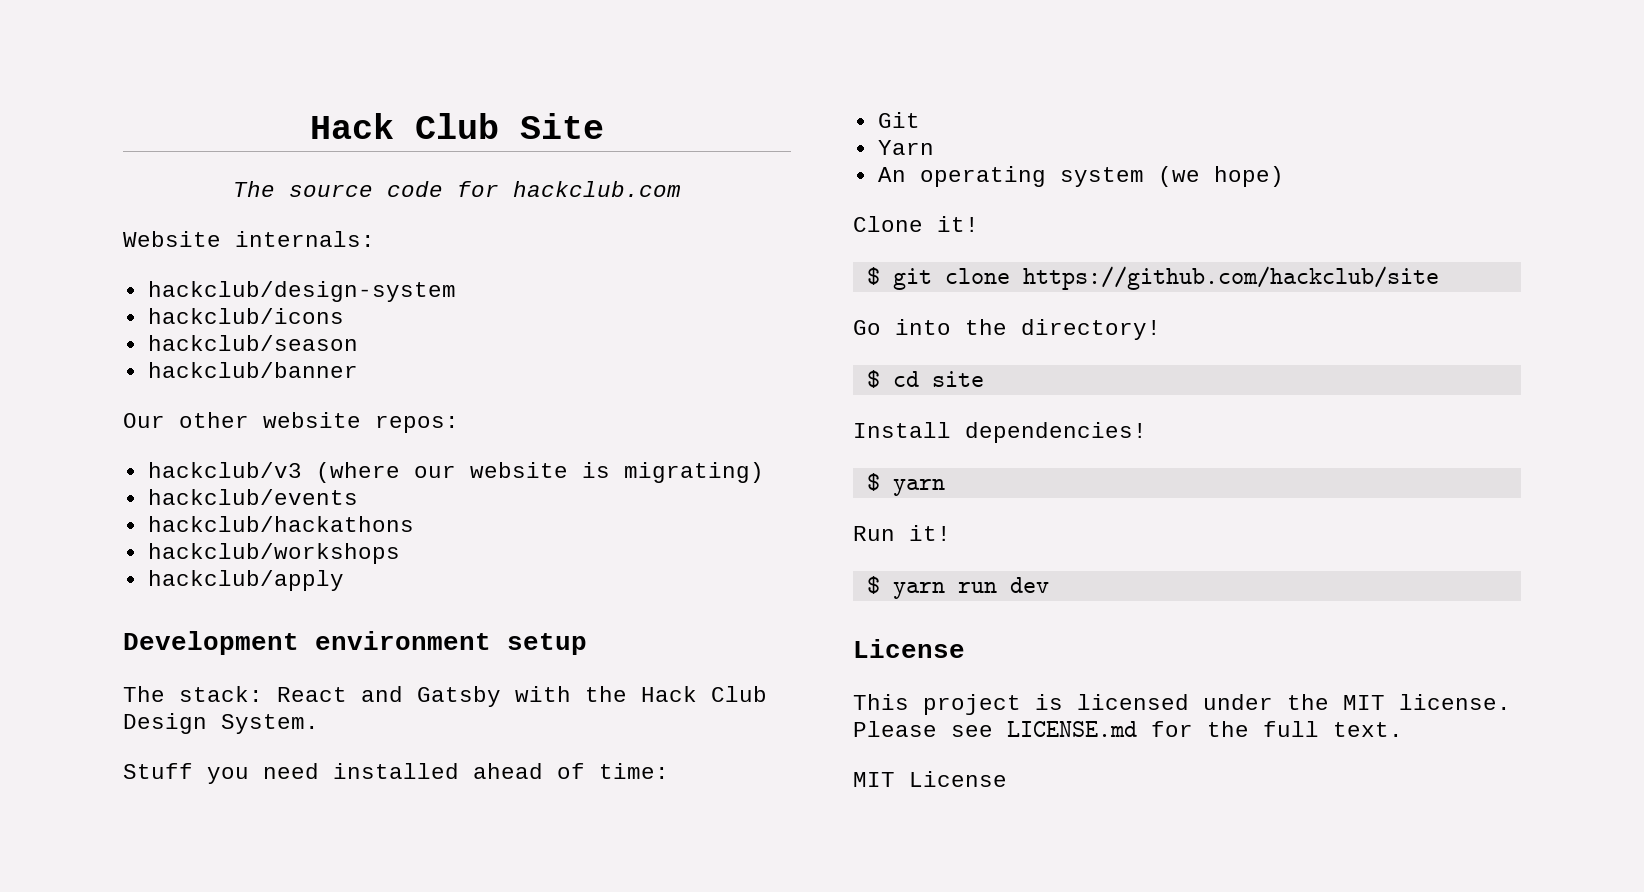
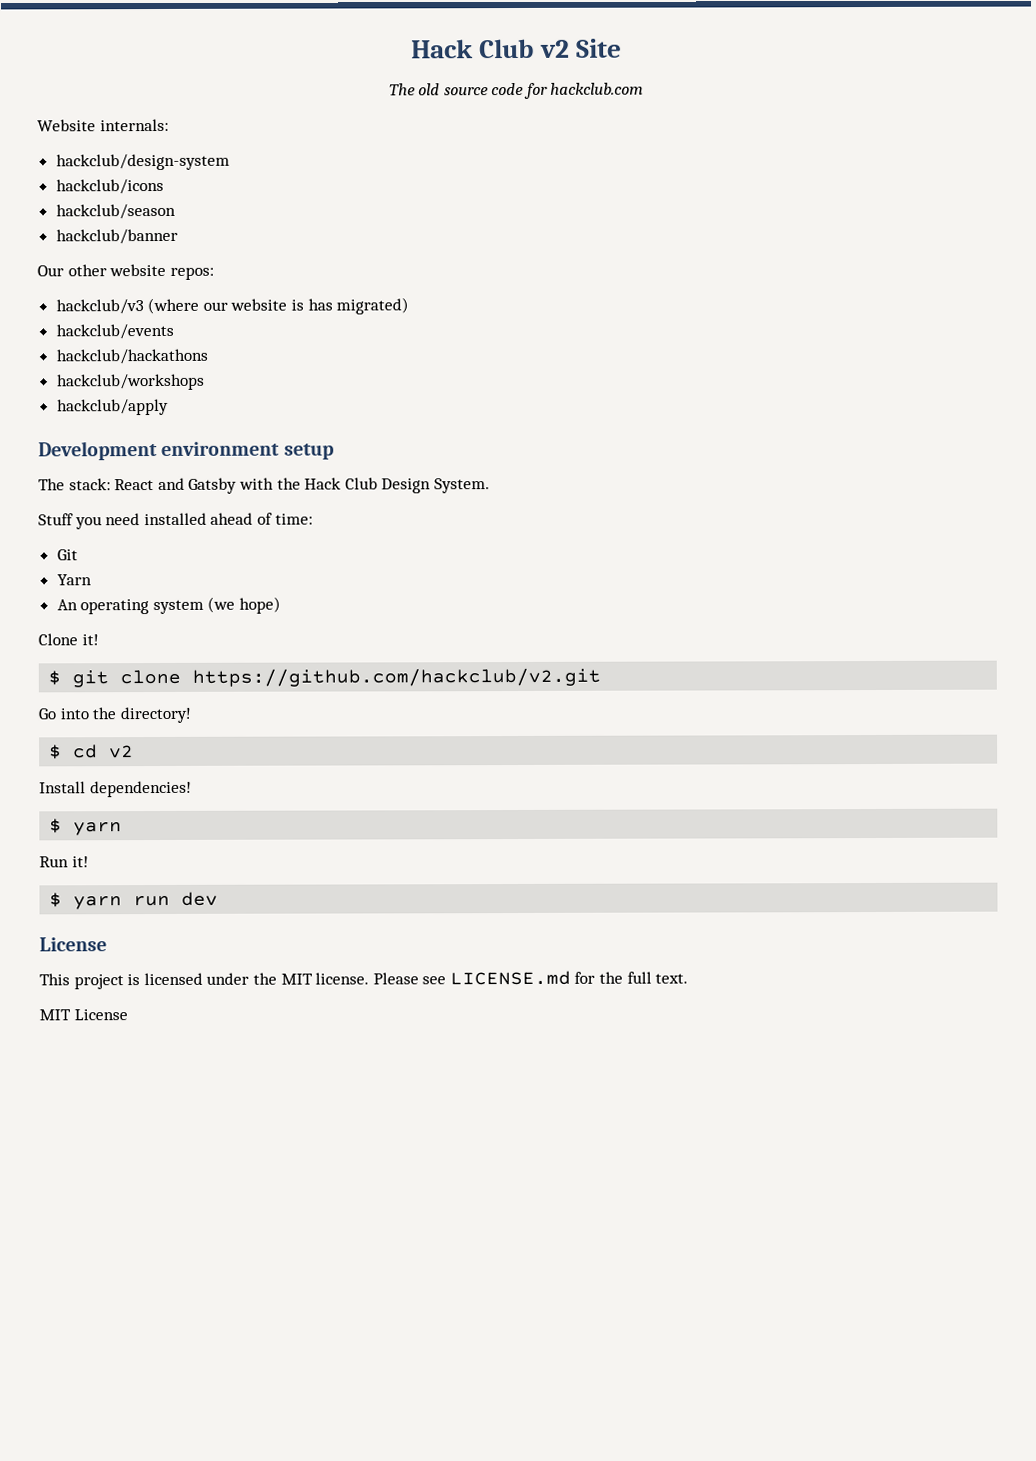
- Hack Club Site
+ Hack Club v2 Site
- The source code for hackclub.com
+ The old source code for hackclub.com
- hackclub/v3 (where our website is migrating)
+ hackclub/v3 (where our website is has migrated)
- $ git clone https://github.com/hackclub/site
+ $ git clone https://github.com/hackclub/v2.git
- $ cd site
+ $ cd v2

